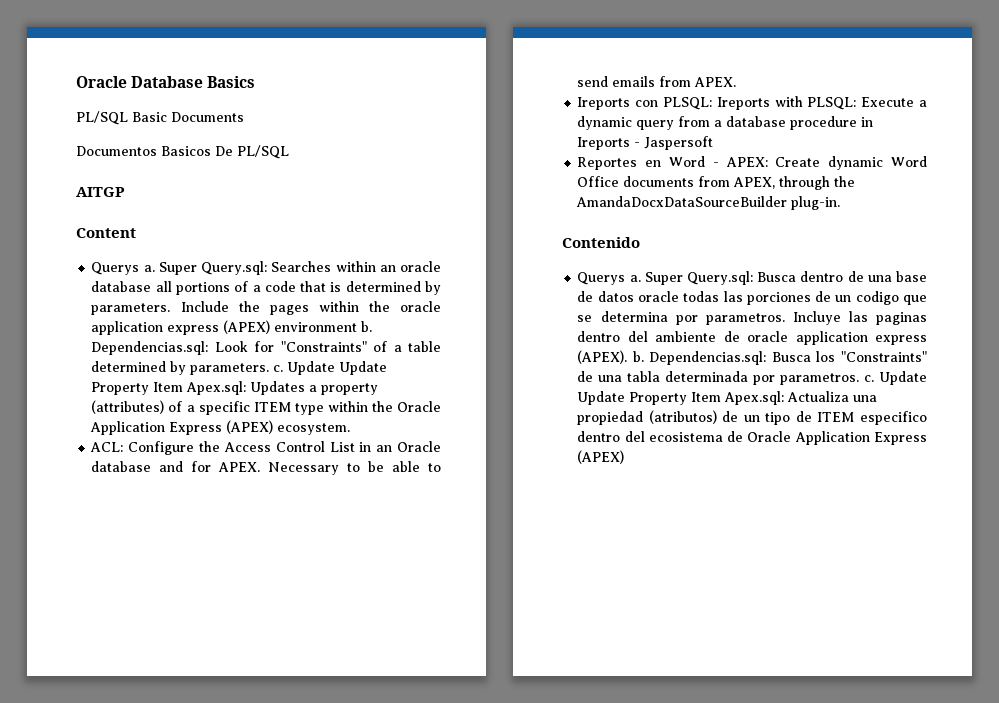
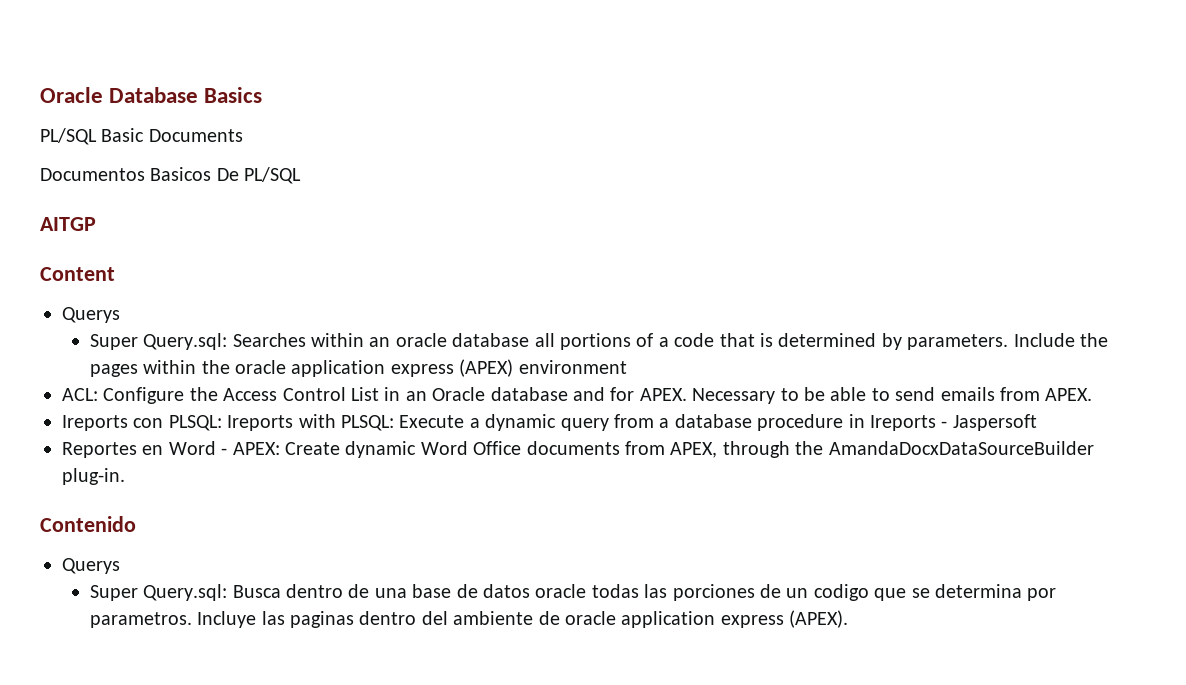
  Content
- Querys a. Super Query.sql: Searches within an oracle database all portions of a code that is determined by parameters.
+ Querys
+ Super Query.sql: Searches within an oracle database all portions of a code that is determined by parameters.
- Include the pages within the oracle application express (APEX) environment b. Dependencias.sql: Look for "Constraints" of a table determined by parameters. c. Update Update Property Item Apex.sql: Updates a property (attributes) of a specific ITEM type within the Oracle Application Express (APEX) ecosystem.
+ Include the pages within the oracle application express (APEX) environment
  Contenido
- Querys a. Super Query.sql: Busca dentro de una base de datos oracle todas las porciones de un codigo que se determina por parametros.
+ Querys
+ Super Query.sql: Busca dentro de una base de datos oracle todas las porciones de un codigo que se determina por parametros.
- Incluye las paginas dentro del ambiente de oracle application express (APEX). b. Dependencias.sql: Busca los "Constraints" de una tabla determinada por parametros. c. Update Update Property Item Apex.sql: Actualiza una propiedad (atributos) de un tipo de ITEM especifico dentro del ecosistema de Oracle Application Express (APEX)
+ Incluye las paginas dentro del ambiente de oracle application express (APEX).

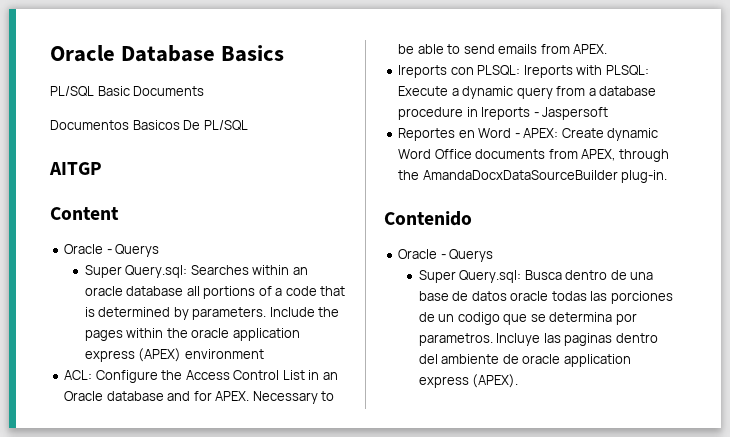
  Content
- Querys
+ Oracle - Querys
  Contenido
- Querys
+ Oracle - Querys

